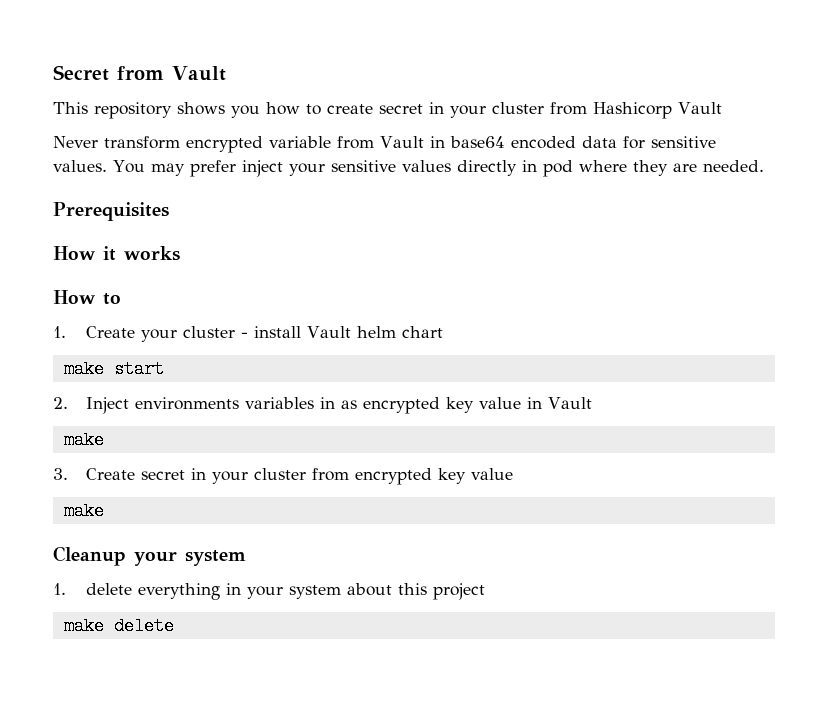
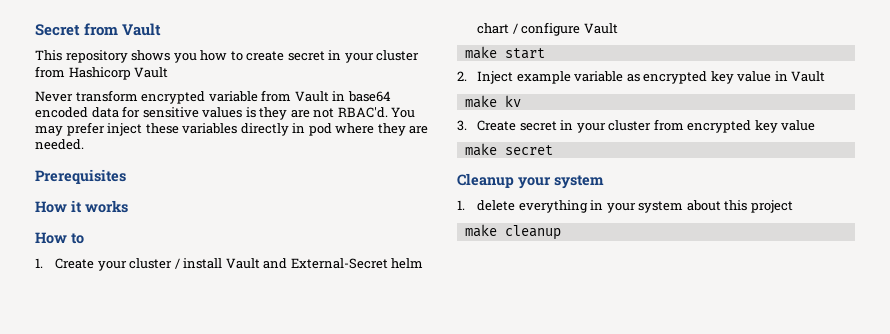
- Never transform encrypted variable from Vault in base64 encoded data for sensitive values.
+ Never transform encrypted variable from Vault in base64 encoded data for sensitive values is they are not RBAC'd.
- You may prefer inject your sensitive values directly in pod where they are needed.
+ You may prefer inject these variables directly in pod where they are needed.
- 1. Create your cluster - install Vault helm chart
+ 1. Create your cluster / install Vault and External-Secret helm chart / configure Vault
- 2. Inject environments variables in as encrypted key value in Vault
- make
+ 2. Inject example variable as encrypted key value in Vault
+ make kv
  3. Create secret in your cluster from encrypted key value
- make
+ make secret
- make delete
+ make cleanup

